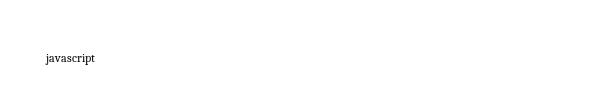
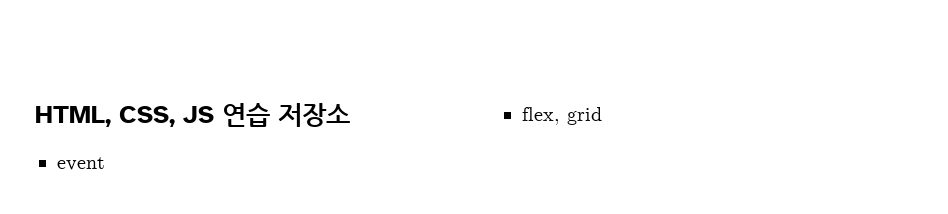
- javascript
+ HTML, CSS, JS 연습 저장소
+ event
+ flex, grid

